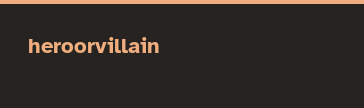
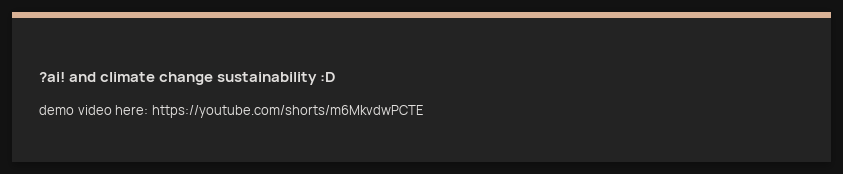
- heroorvillain
+ ?ai! and climate change sustainability :D
+ demo video here: https://youtube.com/shorts/m6MkvdwPCTE

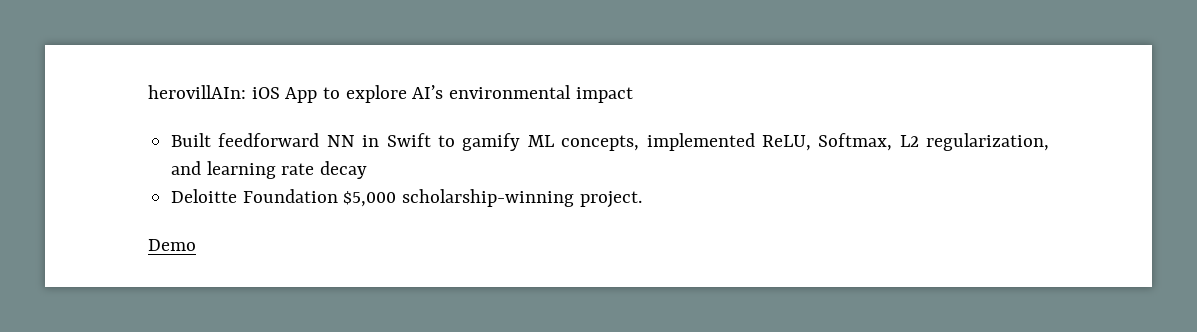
- ?ai! and climate change sustainability :D
- demo video here: https://youtube.com/shorts/m6MkvdwPCTE
+ herovillAIn: iOS App to explore AI’s environmental impact
+ Built feedforward NN in Swift to gamify ML concepts, implemented ReLU, Softmax, L2 regularization, and learning rate decay
+ Deloitte Foundation $5,000 scholarship-winning project.
+ Demo

